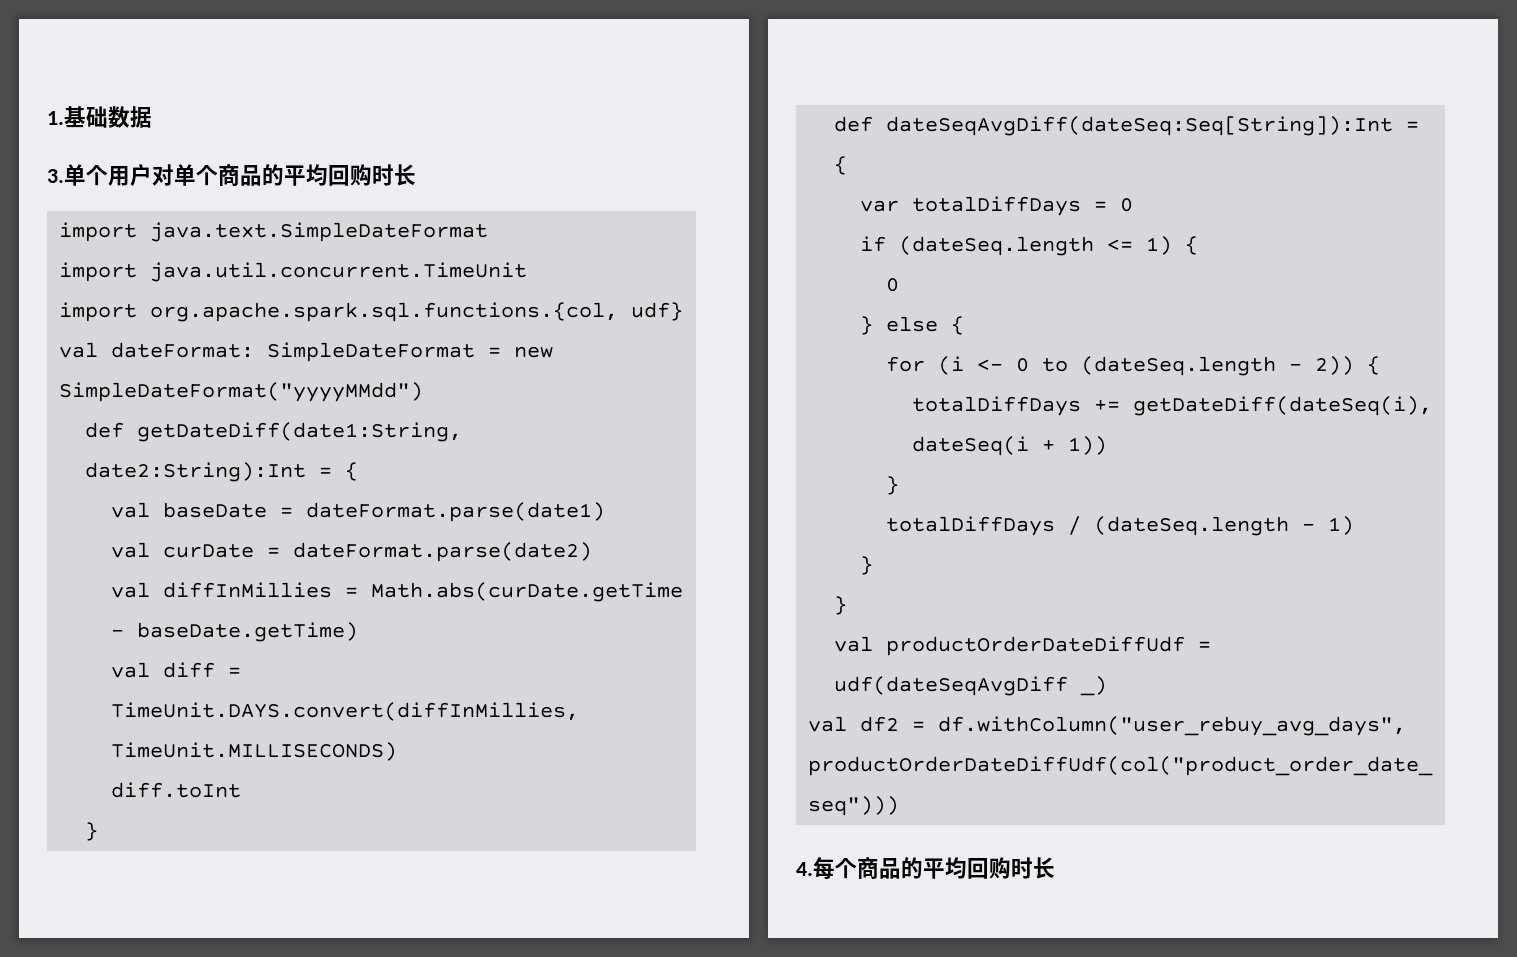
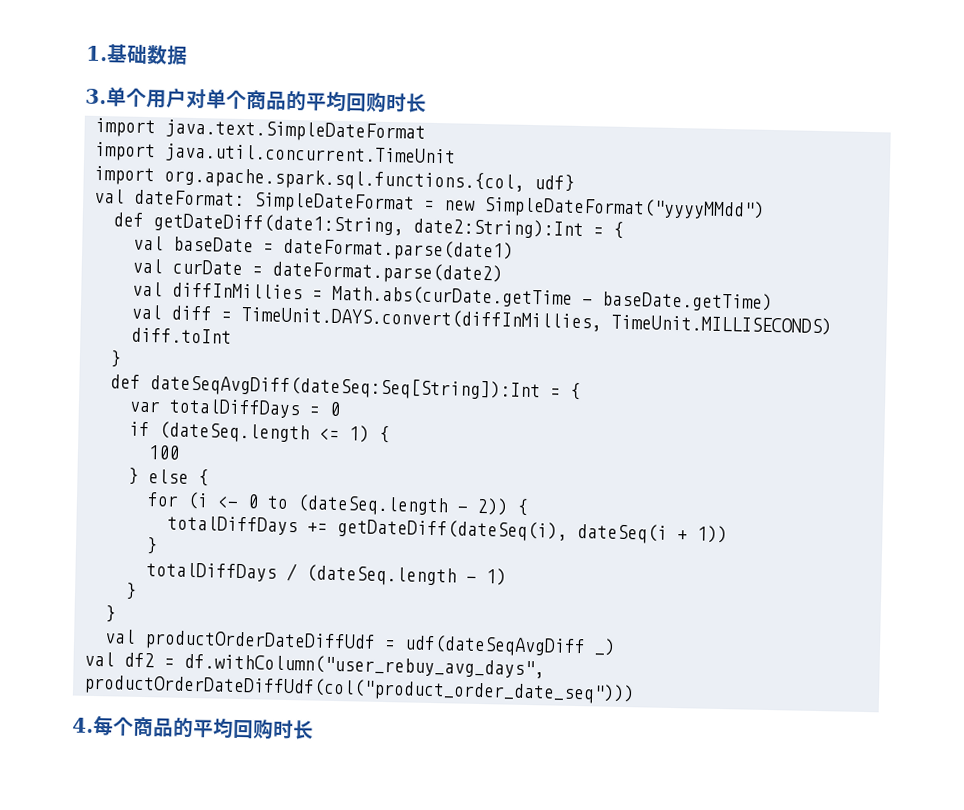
  if (dateSeq.length <= 1) {
- 0
+ 100

